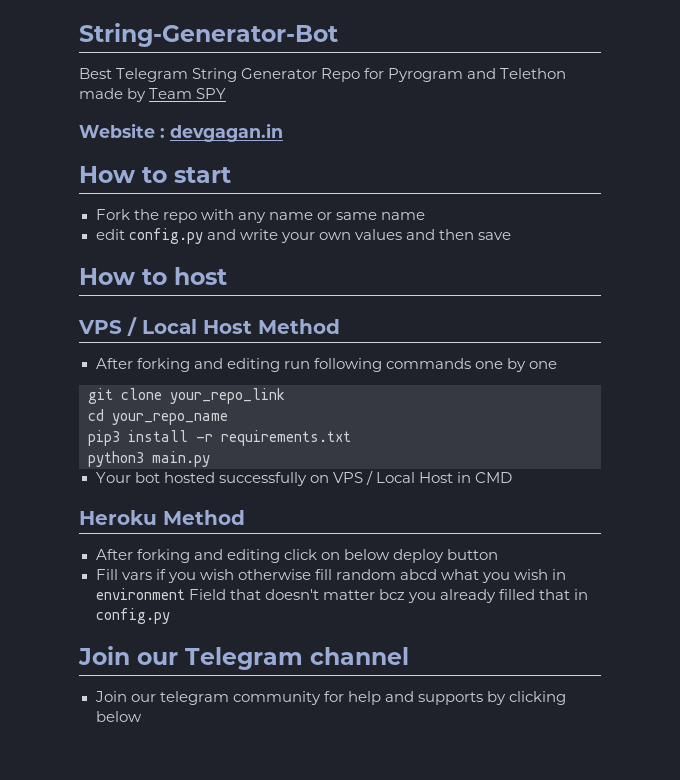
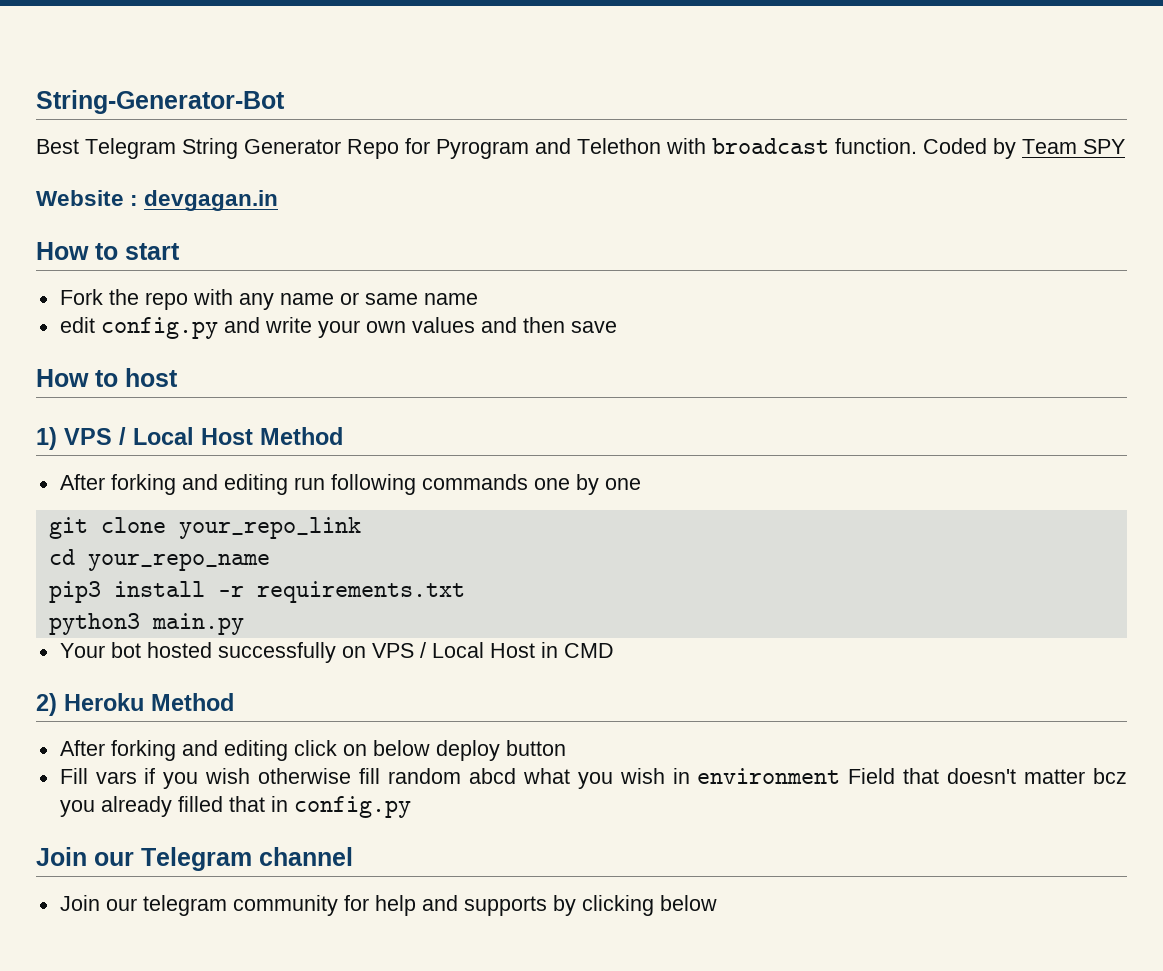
- Best Telegram String Generator Repo for Pyrogram and Telethon made by Team SPY
+ Best Telegram String Generator Repo for Pyrogram and Telethon with broadcast function. Coded by Team SPY
- VPS / Local Host Method
+ 1) VPS / Local Host Method
- Heroku Method
+ 2) Heroku Method

